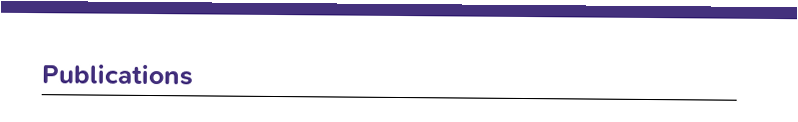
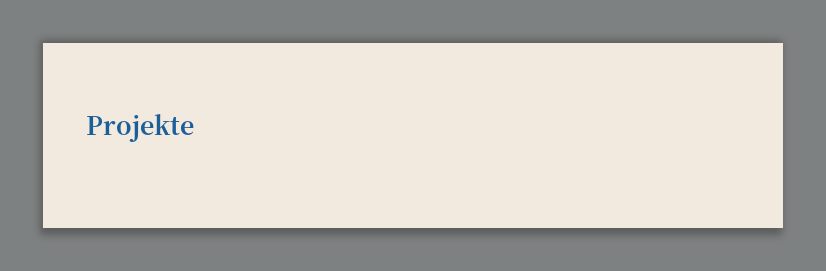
- Publications
+ Projekte

